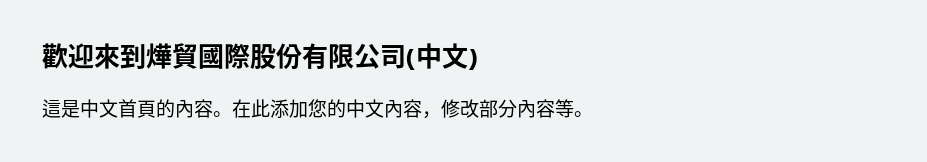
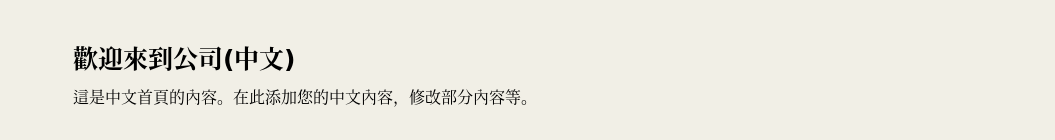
- 歡迎來到燁貿國際股份有限公司(中文)
+ 歡迎來到公司(中文)

